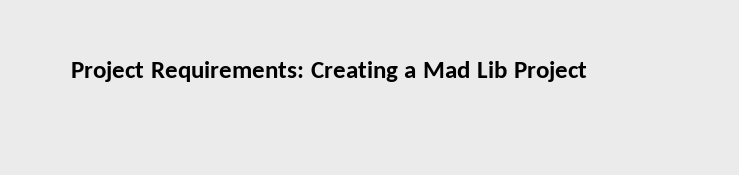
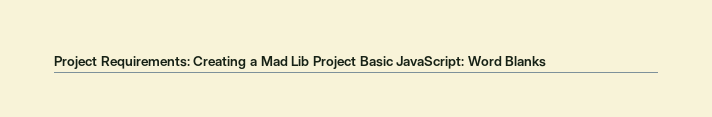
- Project Requirements: Creating a Mad Lib Project
+ Project Requirements: Creating a Mad Lib Project Basic JavaScript: Word Blanks

